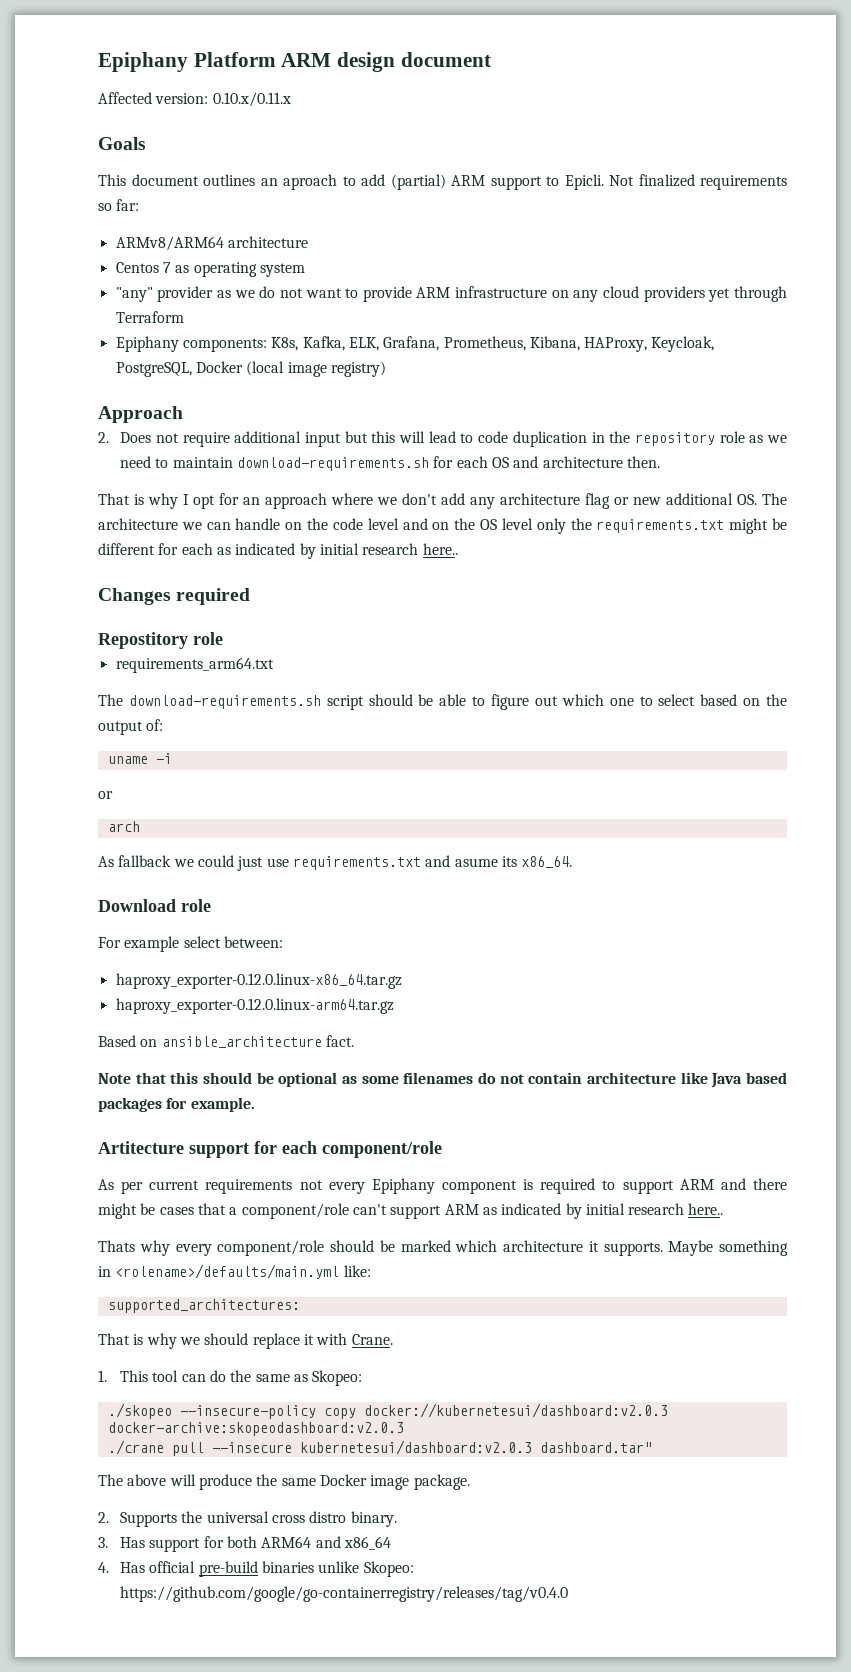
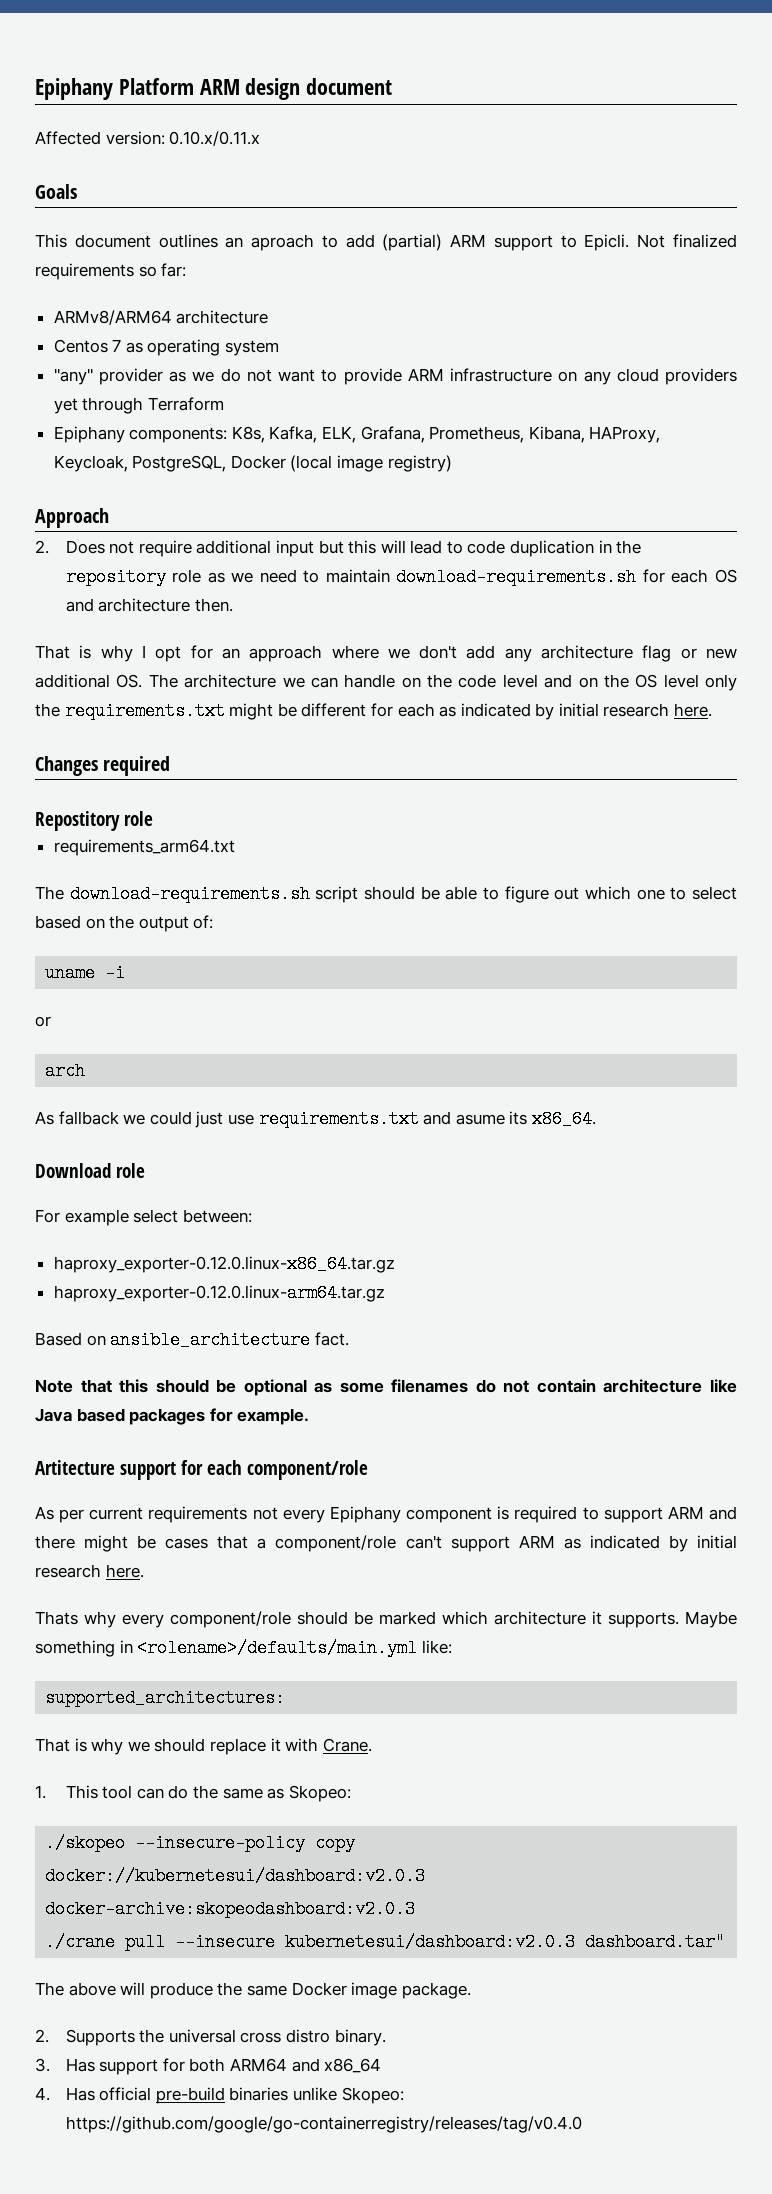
- That is why I opt for an approach where we don't add any architecture flag or new additional OS. The architecture we can handle on the code level and on the OS level only the requirements.txt might be different for each as indicated by initial research here..
+ That is why I opt for an approach where we don't add any architecture flag or new additional OS. The architecture we can handle on the code level and on the OS level only the requirements.txt might be different for each as indicated by initial research here.
- As per current requirements not every Epiphany component is required to support ARM and there might be cases that a component/role can't support ARM as indicated by initial research here..
+ As per current requirements not every Epiphany component is required to support ARM and there might be cases that a component/role can't support ARM as indicated by initial research here.

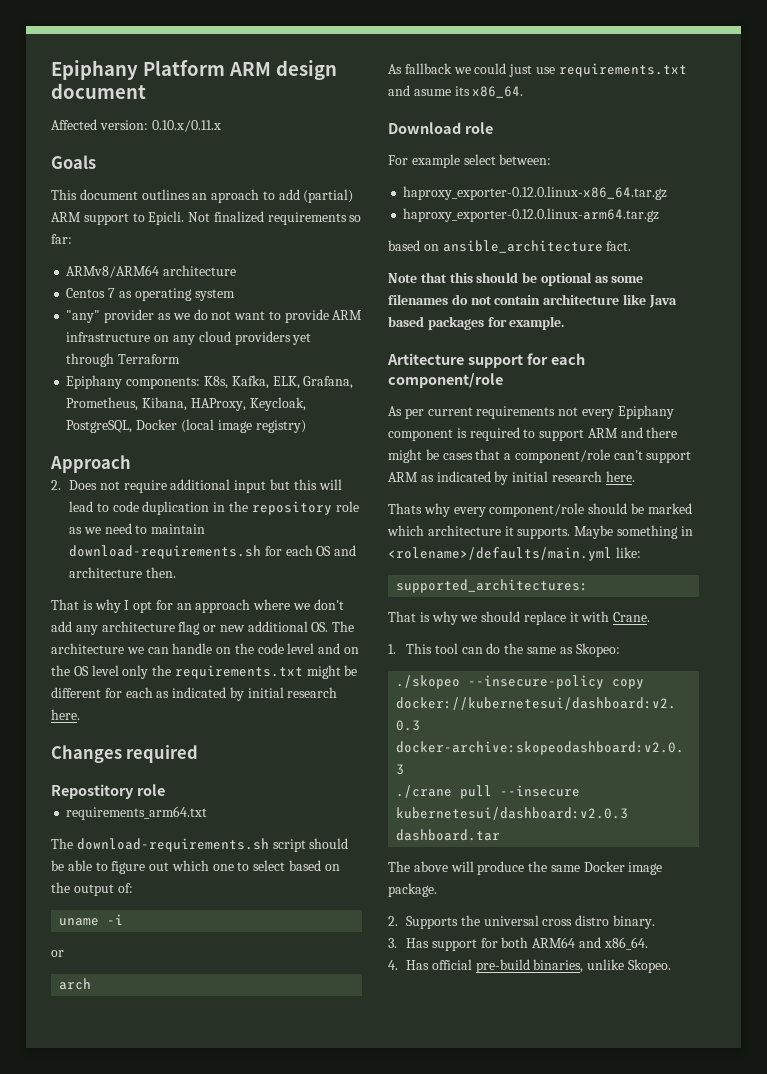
- Based on ansible_architecture fact.
+ based on ansible_architecture fact.
- ./crane pull --insecure kubernetesui/dashboard:v2.0.3 dashboard.tar"
+ ./crane pull --insecure kubernetesui/dashboard:v2.0.3 dashboard.tar
- 3. Has support for both ARM64 and x86_64
+ 3. Has support for both ARM64 and x86_64.
- 4. Has official pre-build binaries unlike Skopeo: https://github.com/google/go-containerregistry/releases/tag/v0.4.0
+ 4. Has official pre-build binaries, unlike Skopeo.

